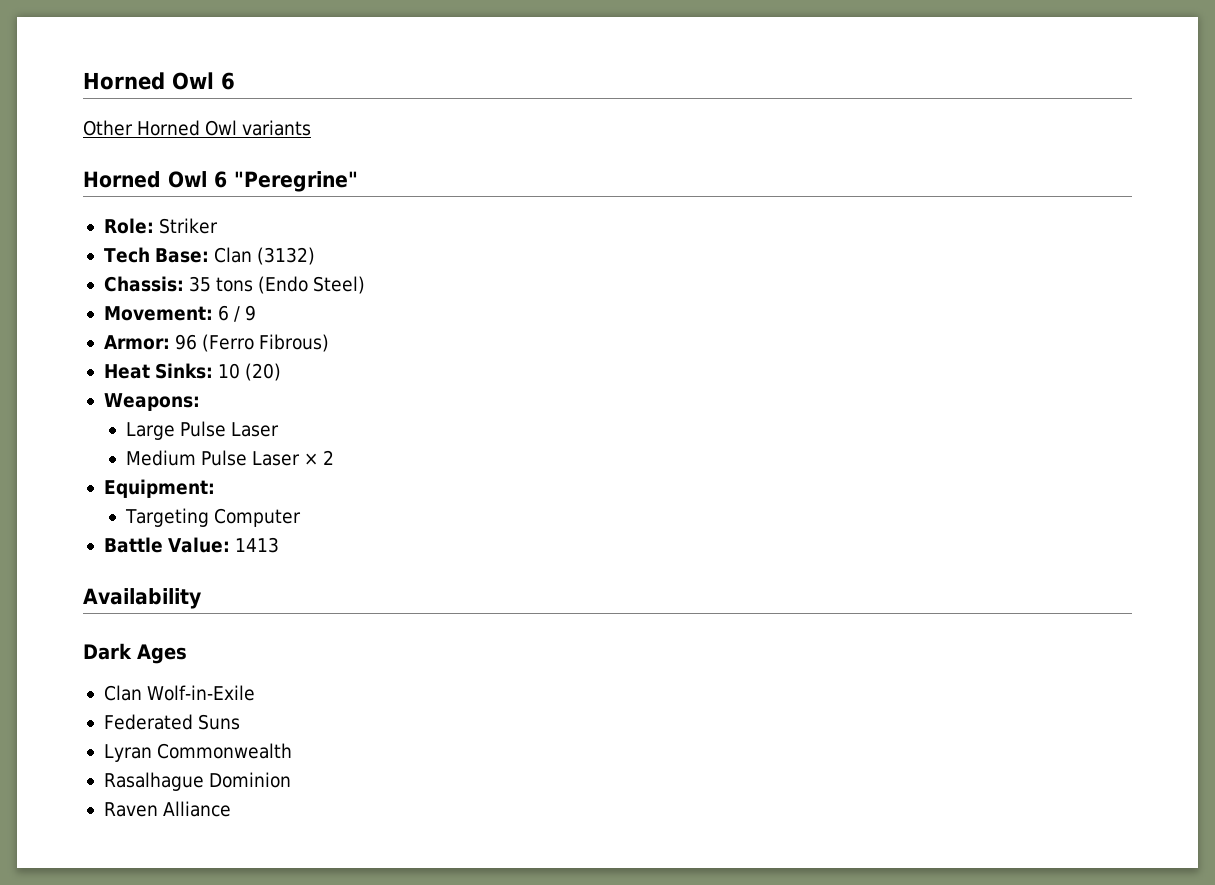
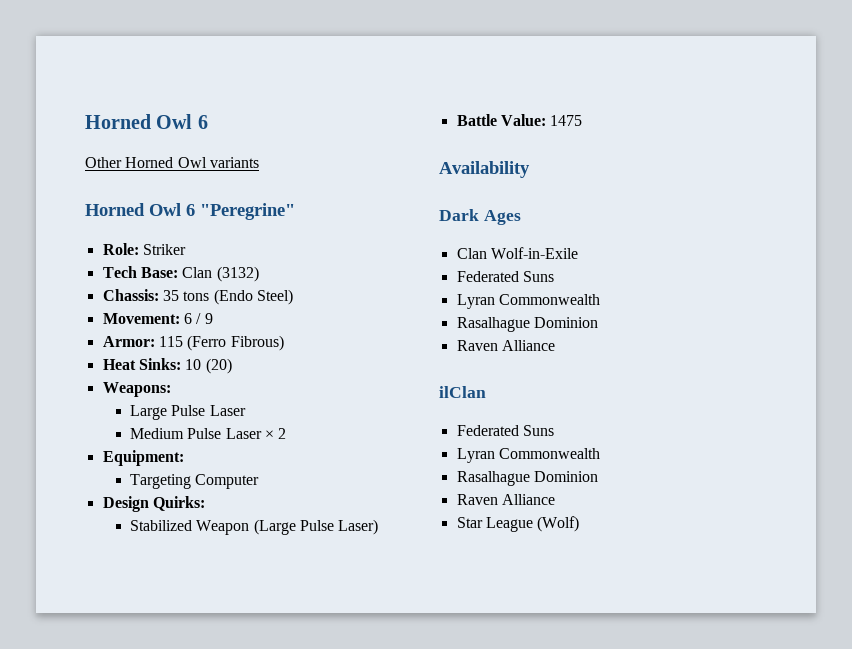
- Armor: 96 (Ferro Fibrous)
+ Armor: 115 (Ferro Fibrous)
+ Design Quirks:
+ Stabilized Weapon (Large Pulse Laser)
- Battle Value: 1413
+ Battle Value: 1475
+ ilClan
+ Federated Suns
+ Lyran Commonwealth
+ Rasalhague Dominion
+ Raven Alliance
+ Star League (Wolf)

